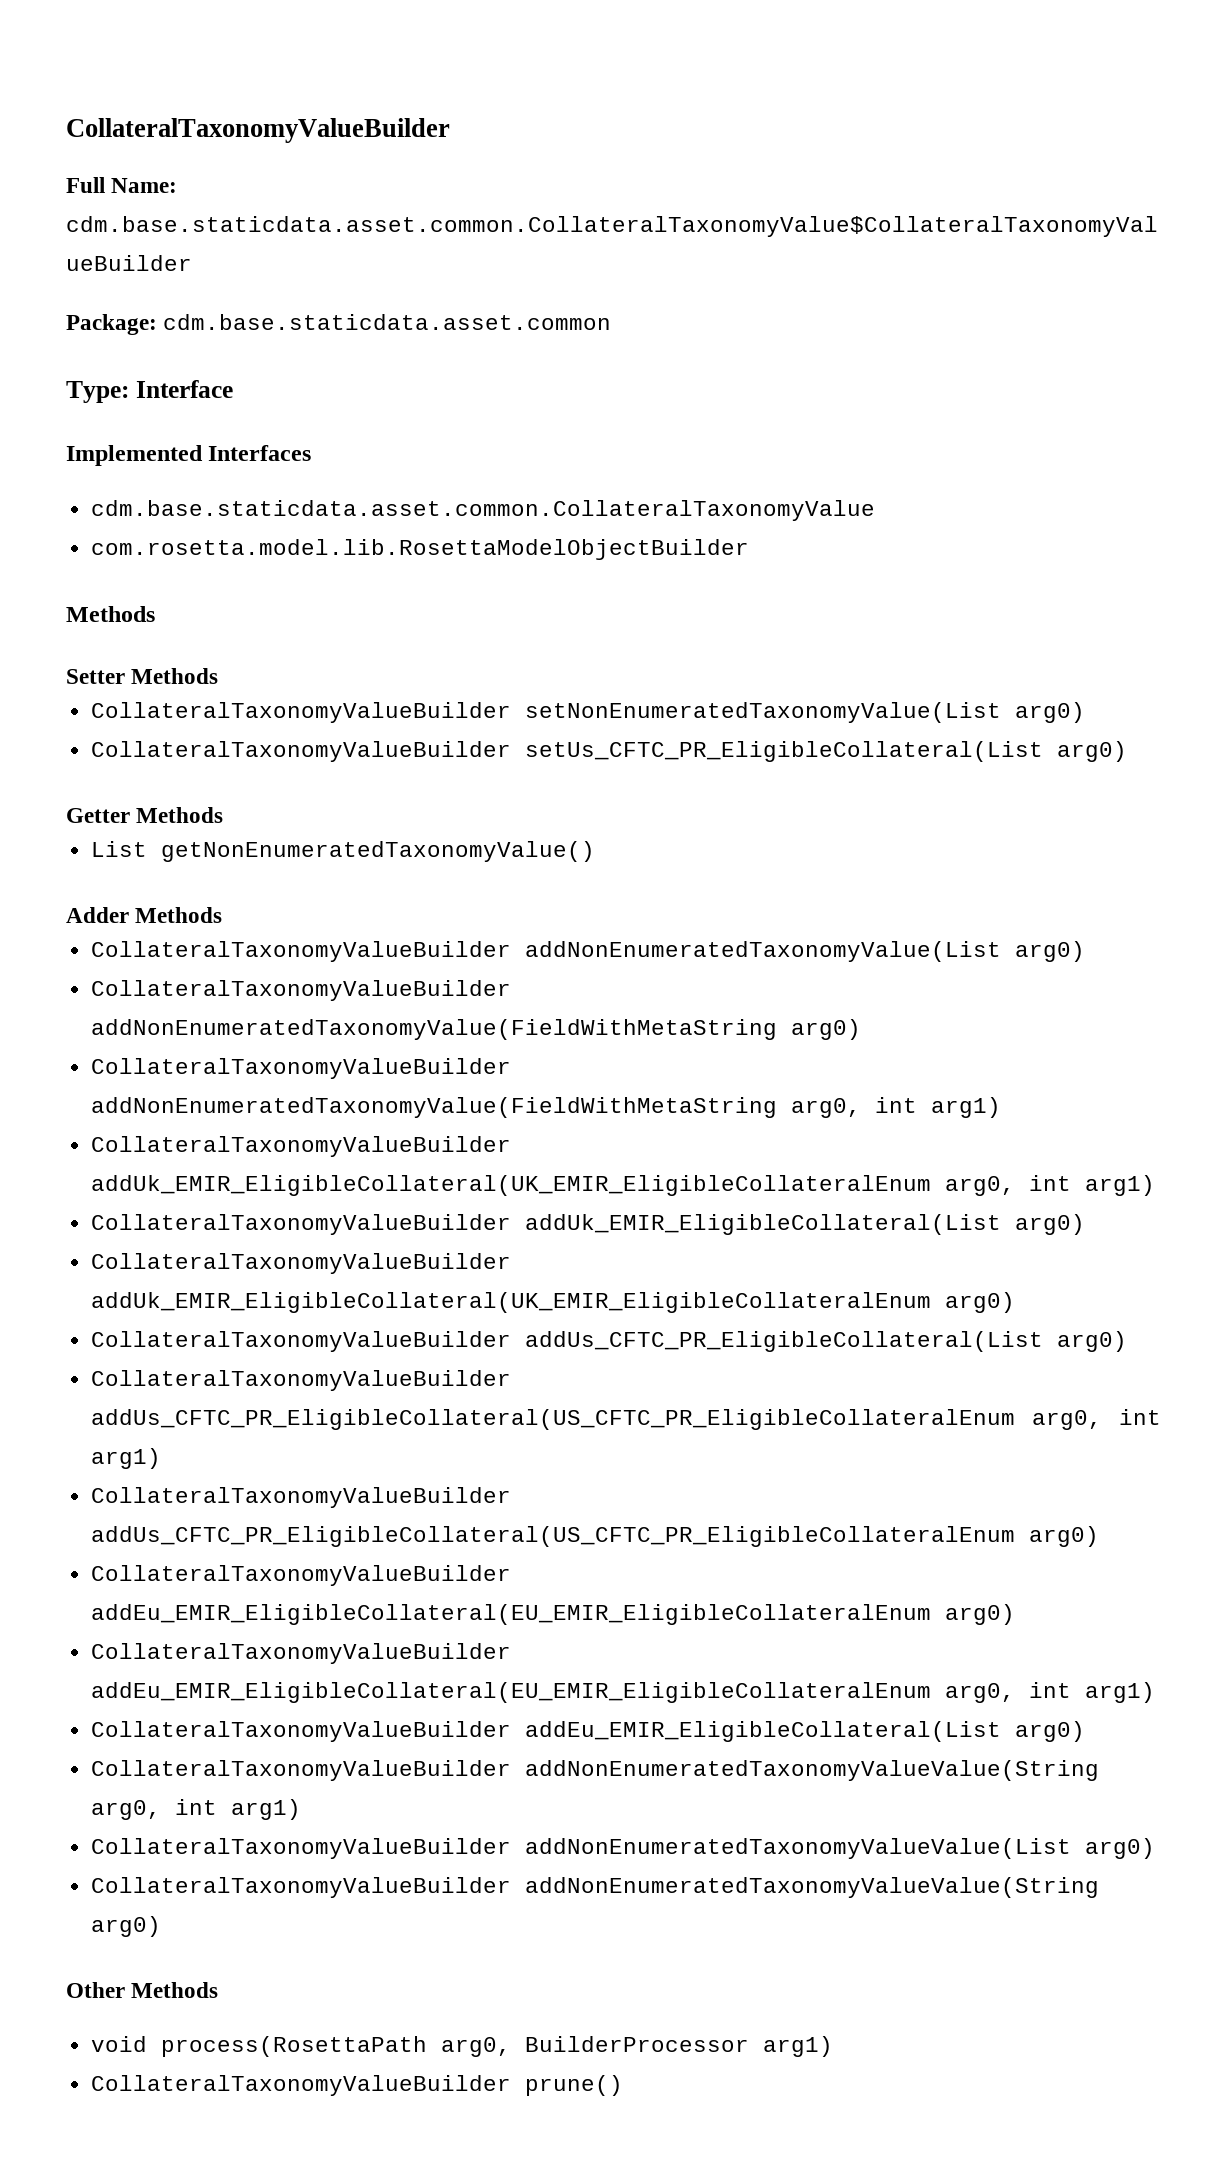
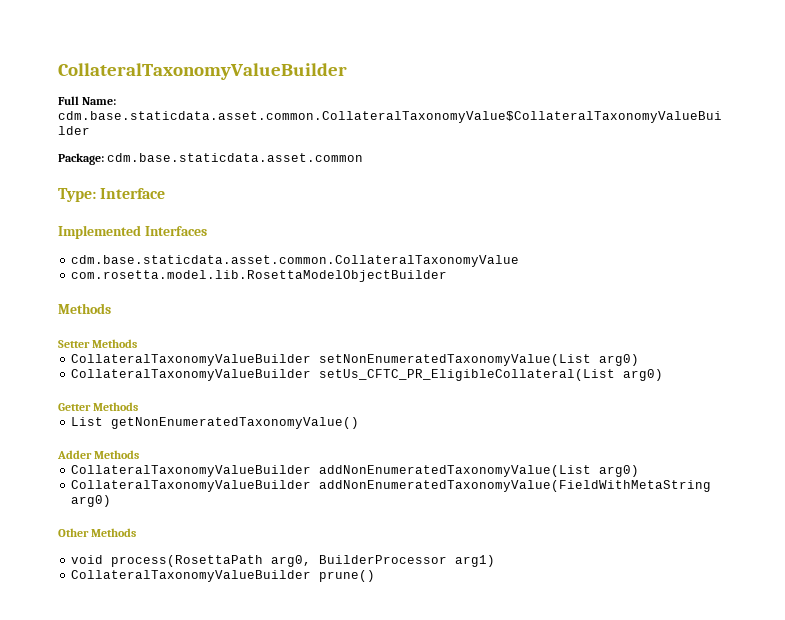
- CollateralTaxonomyValueBuilder addNonEnumeratedTaxonomyValue(FieldWithMetaString arg0, int arg1)
- CollateralTaxonomyValueBuilder addUk_EMIR_EligibleCollateral(UK_EMIR_EligibleCollateralEnum arg0, int arg1)
- CollateralTaxonomyValueBuilder addUk_EMIR_EligibleCollateral(List arg0)
- CollateralTaxonomyValueBuilder addUk_EMIR_EligibleCollateral(UK_EMIR_EligibleCollateralEnum arg0)
- CollateralTaxonomyValueBuilder addUs_CFTC_PR_EligibleCollateral(List arg0)
- CollateralTaxonomyValueBuilder addUs_CFTC_PR_EligibleCollateral(US_CFTC_PR_EligibleCollateralEnum arg0, int arg1)
- CollateralTaxonomyValueBuilder addUs_CFTC_PR_EligibleCollateral(US_CFTC_PR_EligibleCollateralEnum arg0)
- CollateralTaxonomyValueBuilder addEu_EMIR_EligibleCollateral(EU_EMIR_EligibleCollateralEnum arg0)
- CollateralTaxonomyValueBuilder addEu_EMIR_EligibleCollateral(EU_EMIR_EligibleCollateralEnum arg0, int arg1)
- CollateralTaxonomyValueBuilder addEu_EMIR_EligibleCollateral(List arg0)
- CollateralTaxonomyValueBuilder addNonEnumeratedTaxonomyValueValue(String arg0, int arg1)
- CollateralTaxonomyValueBuilder addNonEnumeratedTaxonomyValueValue(List arg0)
- CollateralTaxonomyValueBuilder addNonEnumeratedTaxonomyValueValue(String arg0)

